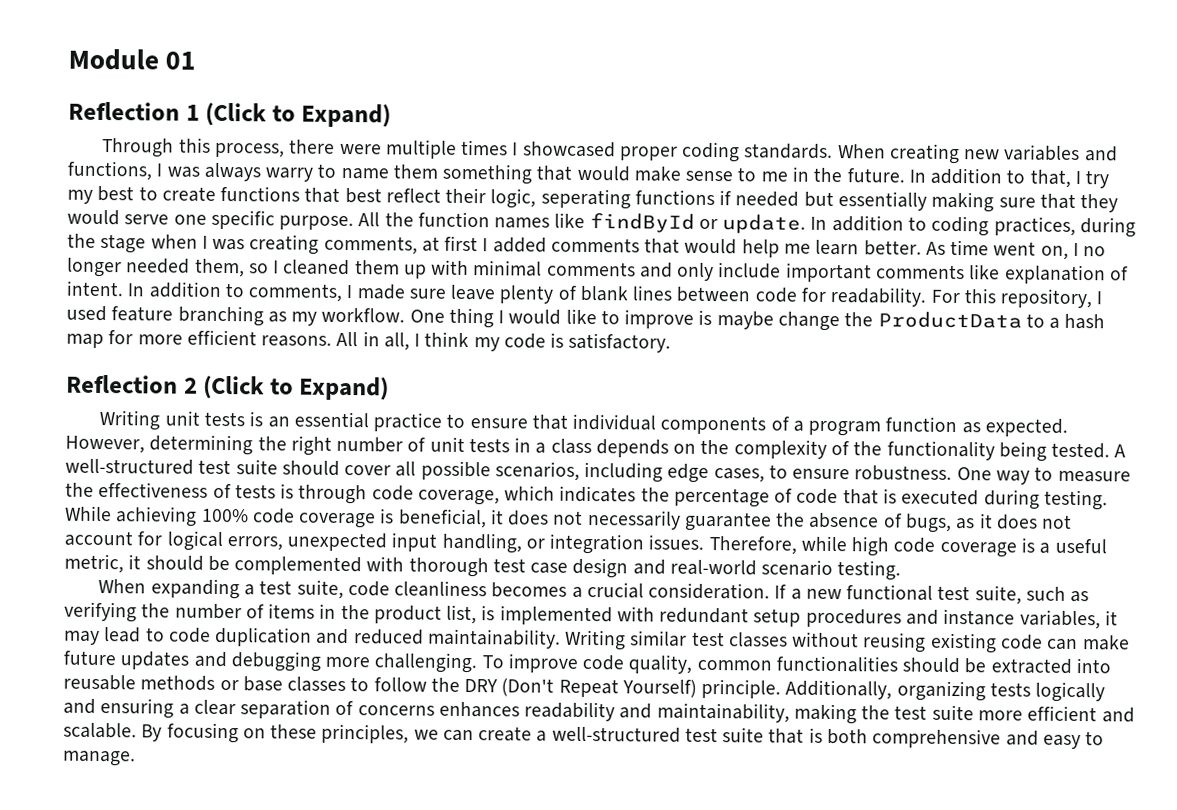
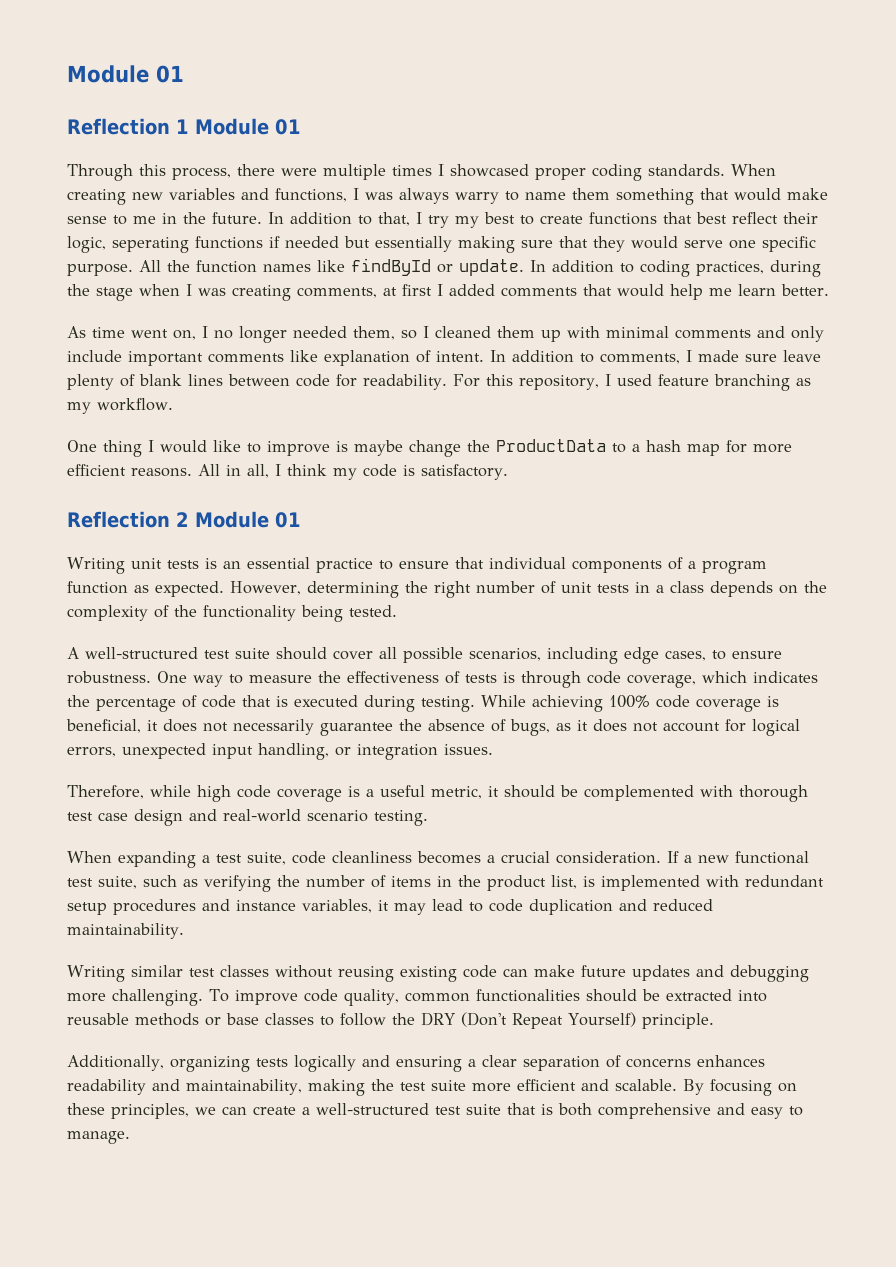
- Reflection 1 (Click to Expand)
+ Reflection 1 Module 01
- In addition to coding practices, during the stage when I was creating comments, at first I added comments that would help me learn better. As time went on, I no longer needed them, so I cleaned them up with minimal comments and only include important comments like explanation of intent.
+ In addition to coding practices, during the stage when I was creating comments, at first I added comments that would help me learn better.
+ As time went on, I no longer needed them, so I cleaned them up with minimal comments and only include important comments like explanation of intent.
- For this repository, I used feature branching as my workflow. One thing I would like to improve is maybe change the ProductData to a hash map for more efficient reasons.
+ For this repository, I used feature branching as my workflow.
+ One thing I would like to improve is maybe change the ProductData to a hash map for more efficient reasons.
- Reflection 2 (Click to Expand)
+ Reflection 2 Module 01
- However, determining the right number of unit tests in a class depends on the complexity of the functionality being tested. A well-structured test suite should cover all possible scenarios, including edge cases, to ensure robustness.
+ However, determining the right number of unit tests in a class depends on the complexity of the functionality being tested.
+ A well-structured test suite should cover all possible scenarios, including edge cases, to ensure robustness.
- While achieving 100% code coverage is beneficial, it does not necessarily guarantee the absence of bugs, as it does not account for logical errors, unexpected input handling, or integration issues. Therefore, while high code coverage is a useful metric, it should be complemented with thorough test case design and real-world scenario testing.
+ While achieving 100% code coverage is beneficial, it does not necessarily guarantee the absence of bugs, as it does not account for logical errors, unexpected input handling, or integration issues.
+ Therefore, while high code coverage is a useful metric, it should be complemented with thorough test case design and real-world scenario testing.
- If a new functional test suite, such as verifying the number of items in the product list, is implemented with redundant setup procedures and instance variables, it may lead to code duplication and reduced maintainability. Writing similar test classes without reusing existing code can make future updates and debugging more challenging.
+ If a new functional test suite, such as verifying the number of items in the product list, is implemented with redundant setup procedures and instance variables, it may lead to code duplication and reduced maintainability.
+ Writing similar test classes without reusing existing code can make future updates and debugging more challenging.
- To improve code quality, common functionalities should be extracted into reusable methods or base classes to follow the DRY (Don't Repeat Yourself) principle. Additionally, organizing tests logically and ensuring a clear separation of concerns enhances readability and maintainability, making the test suite more efficient and scalable.
+ To improve code quality, common functionalities should be extracted into reusable methods or base classes to follow the DRY (Don't Repeat Yourself) principle.
+ Additionally, organizing tests logically and ensuring a clear separation of concerns enhances readability and maintainability, making the test suite more efficient and scalable.

